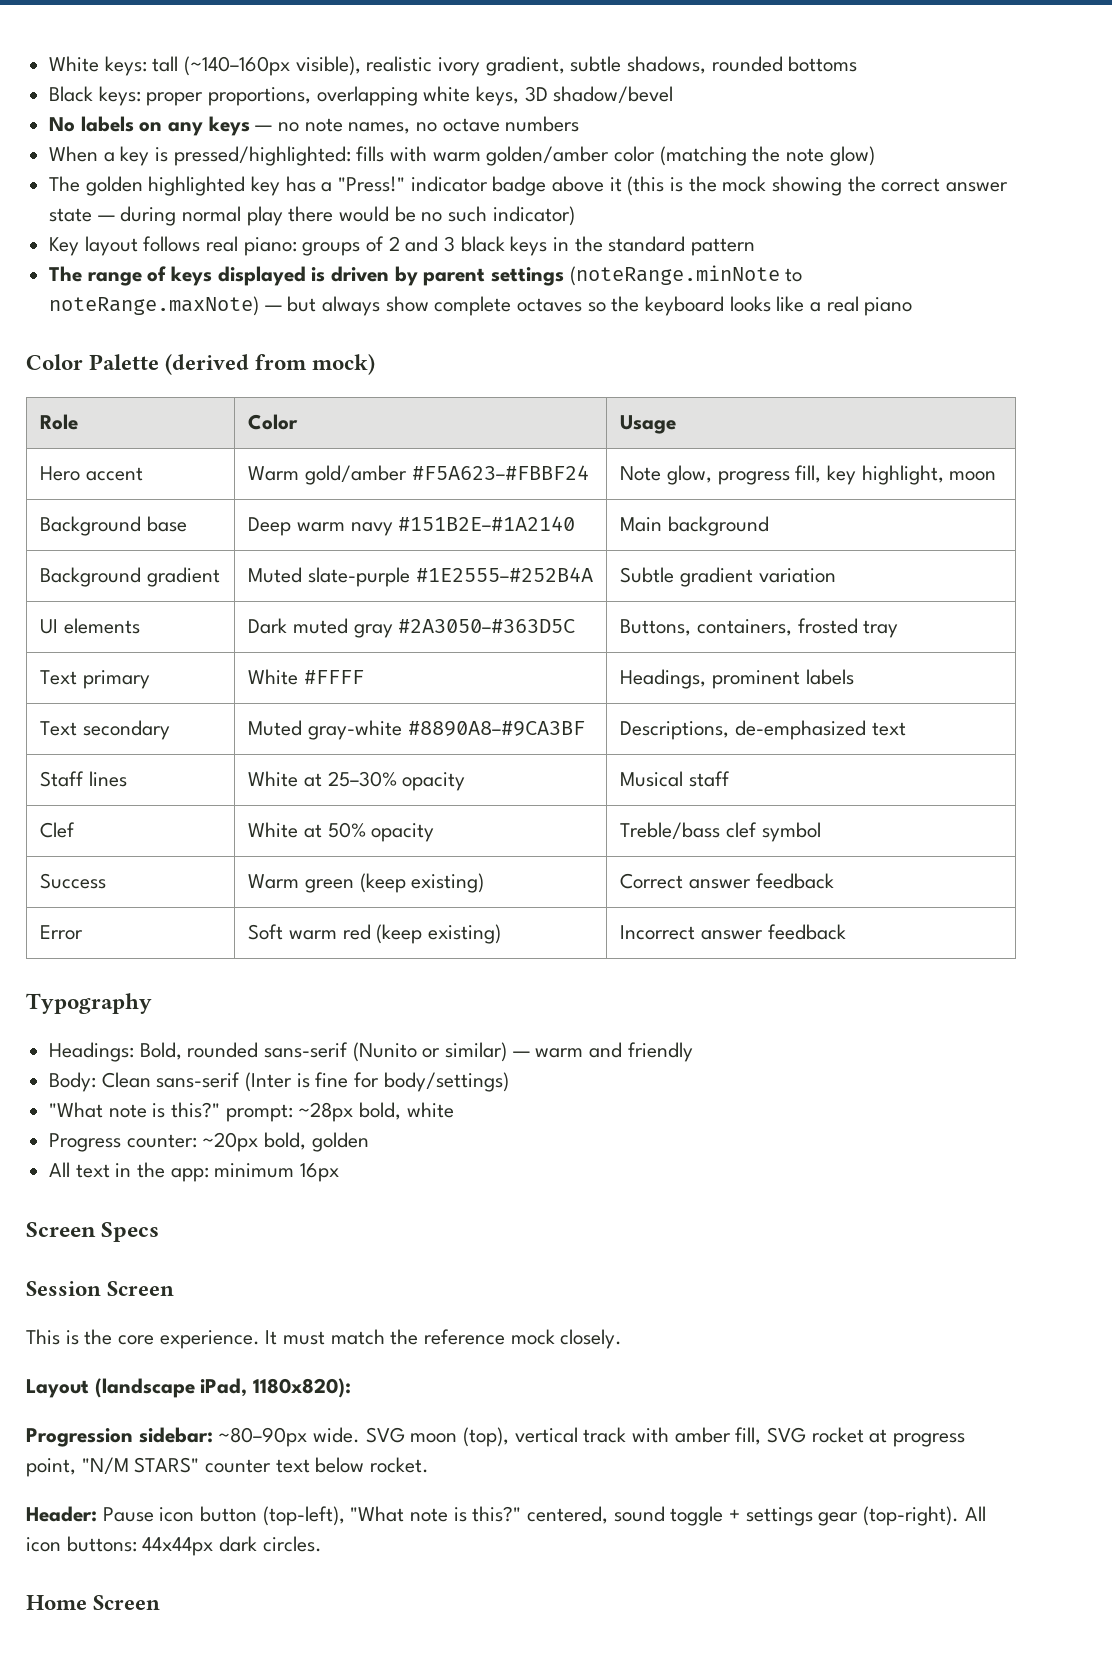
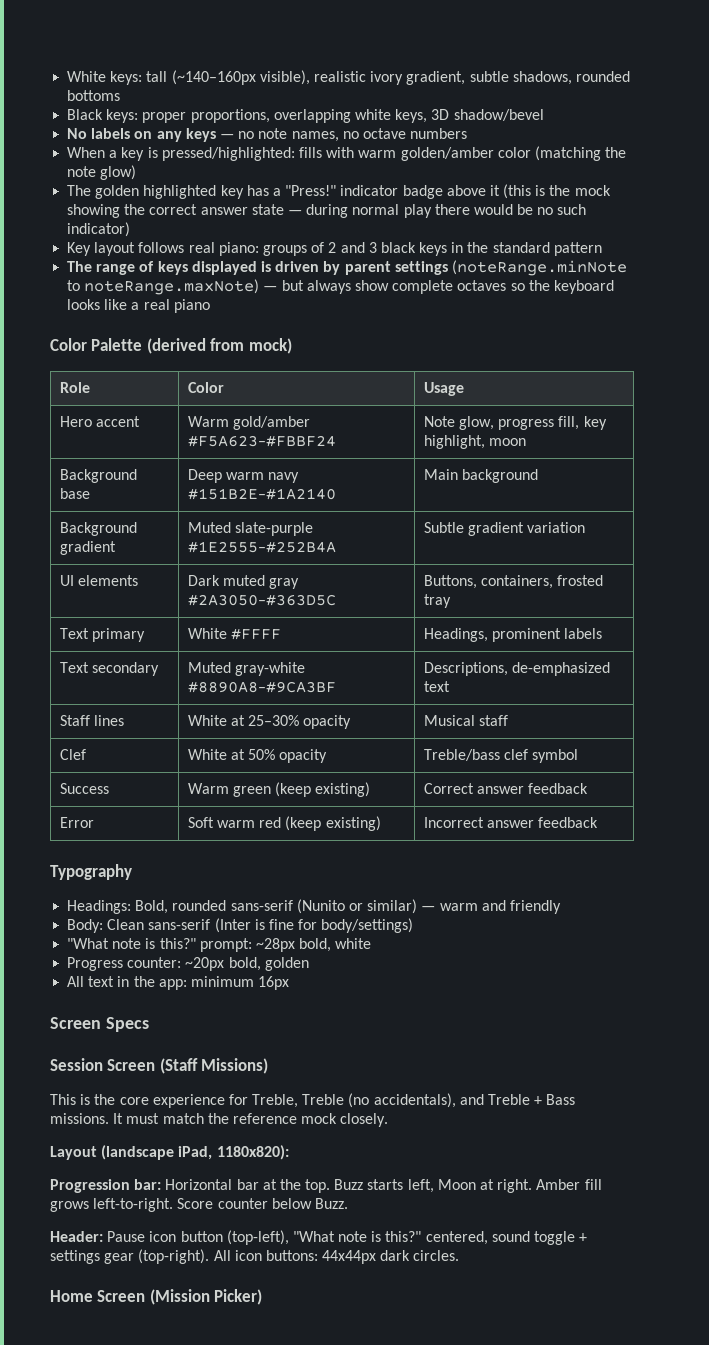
- Session Screen
+ Session Screen (Staff Missions)
- This is the core experience.
+ This is the core experience for Treble, Treble (no accidentals), and Treble + Bass missions.
- Progression sidebar: ~80–90px wide. SVG moon (top), vertical track with amber fill, SVG rocket at progress point, "N/M STARS" counter text below rocket.
+ Progression bar: Horizontal bar at the top. Buzz starts left, Moon at right. Amber fill grows left-to-right. Score counter below Buzz.
- Home Screen
+ Home Screen (Mission Picker)

